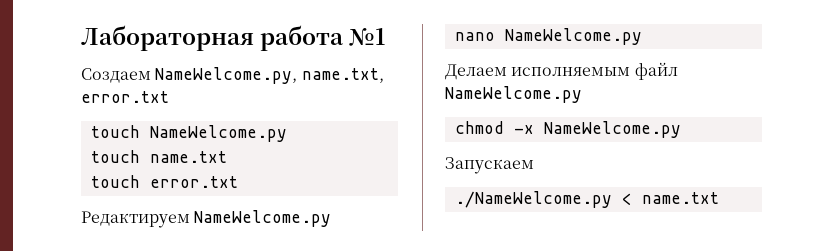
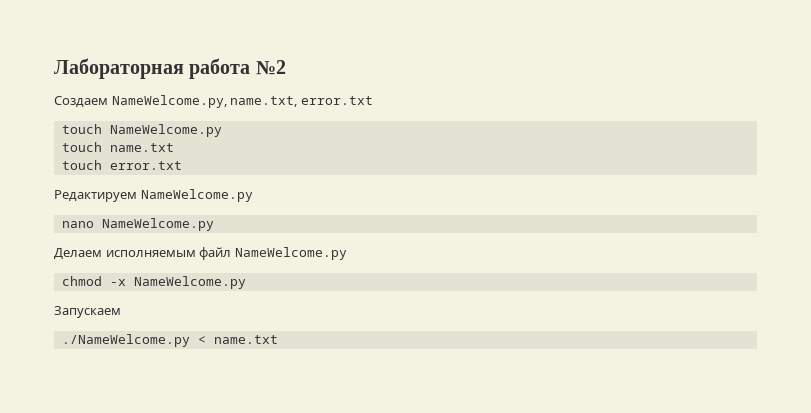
- Лабораторная работа №1
+ Лабораторная работа №2

